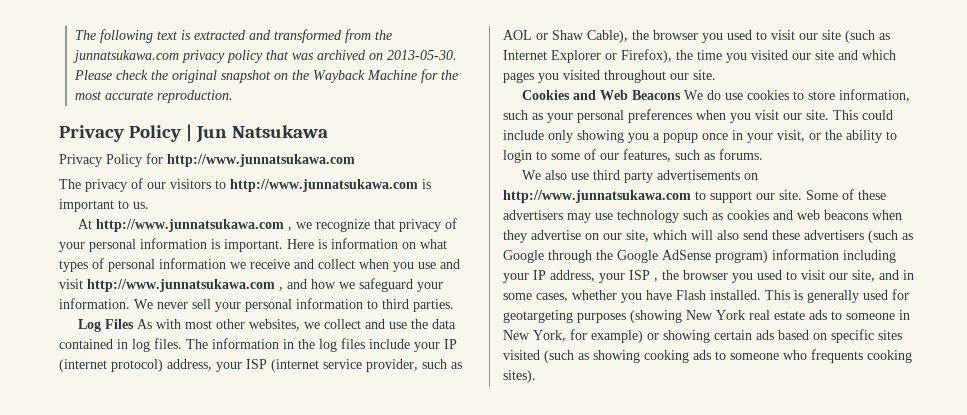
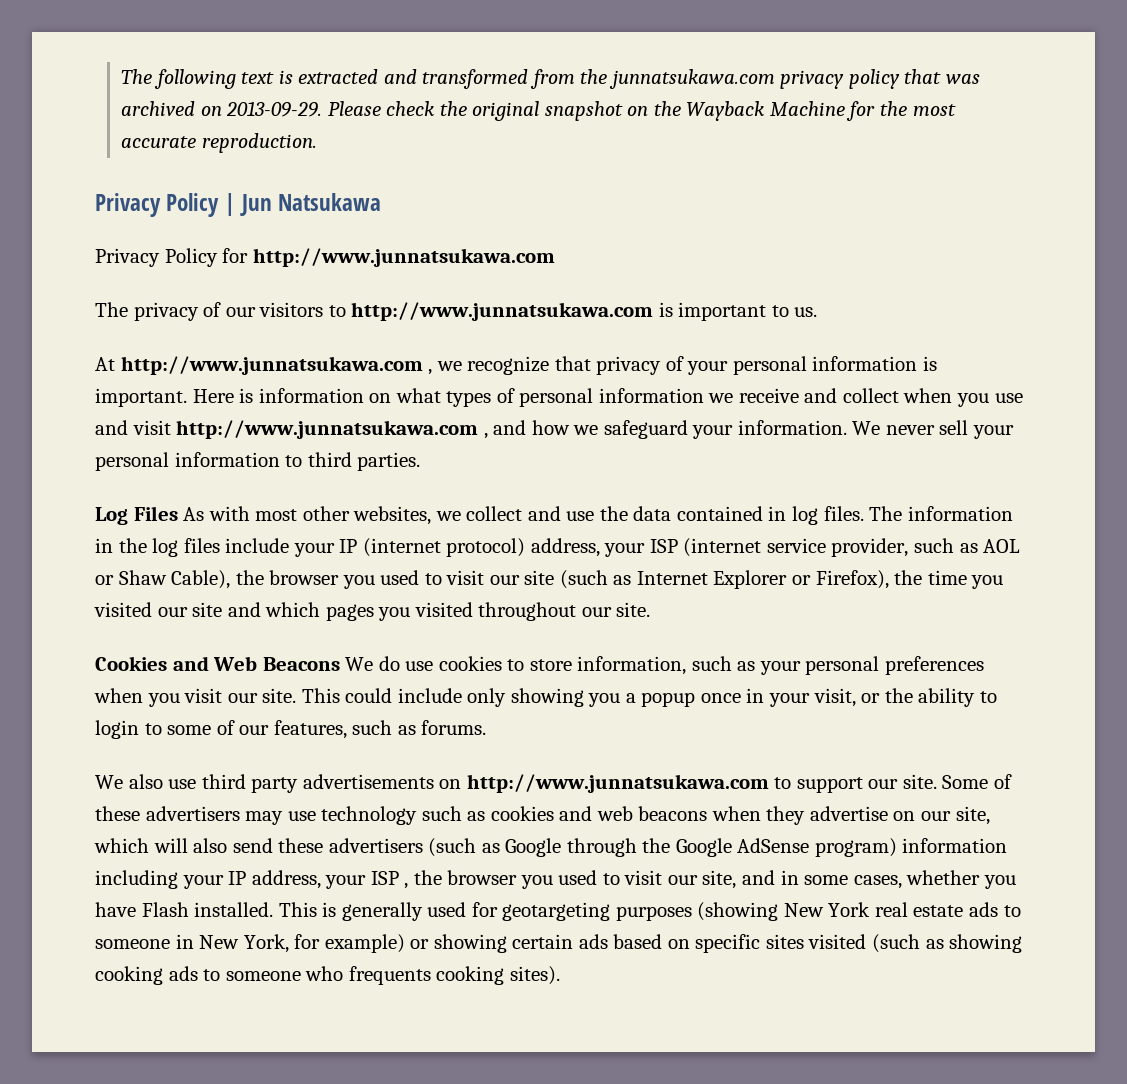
- The following text is extracted and transformed from the junnatsukawa.com privacy policy that was archived on 2013-05-30.
+ The following text is extracted and transformed from the junnatsukawa.com privacy policy that was archived on 2013-09-29.

